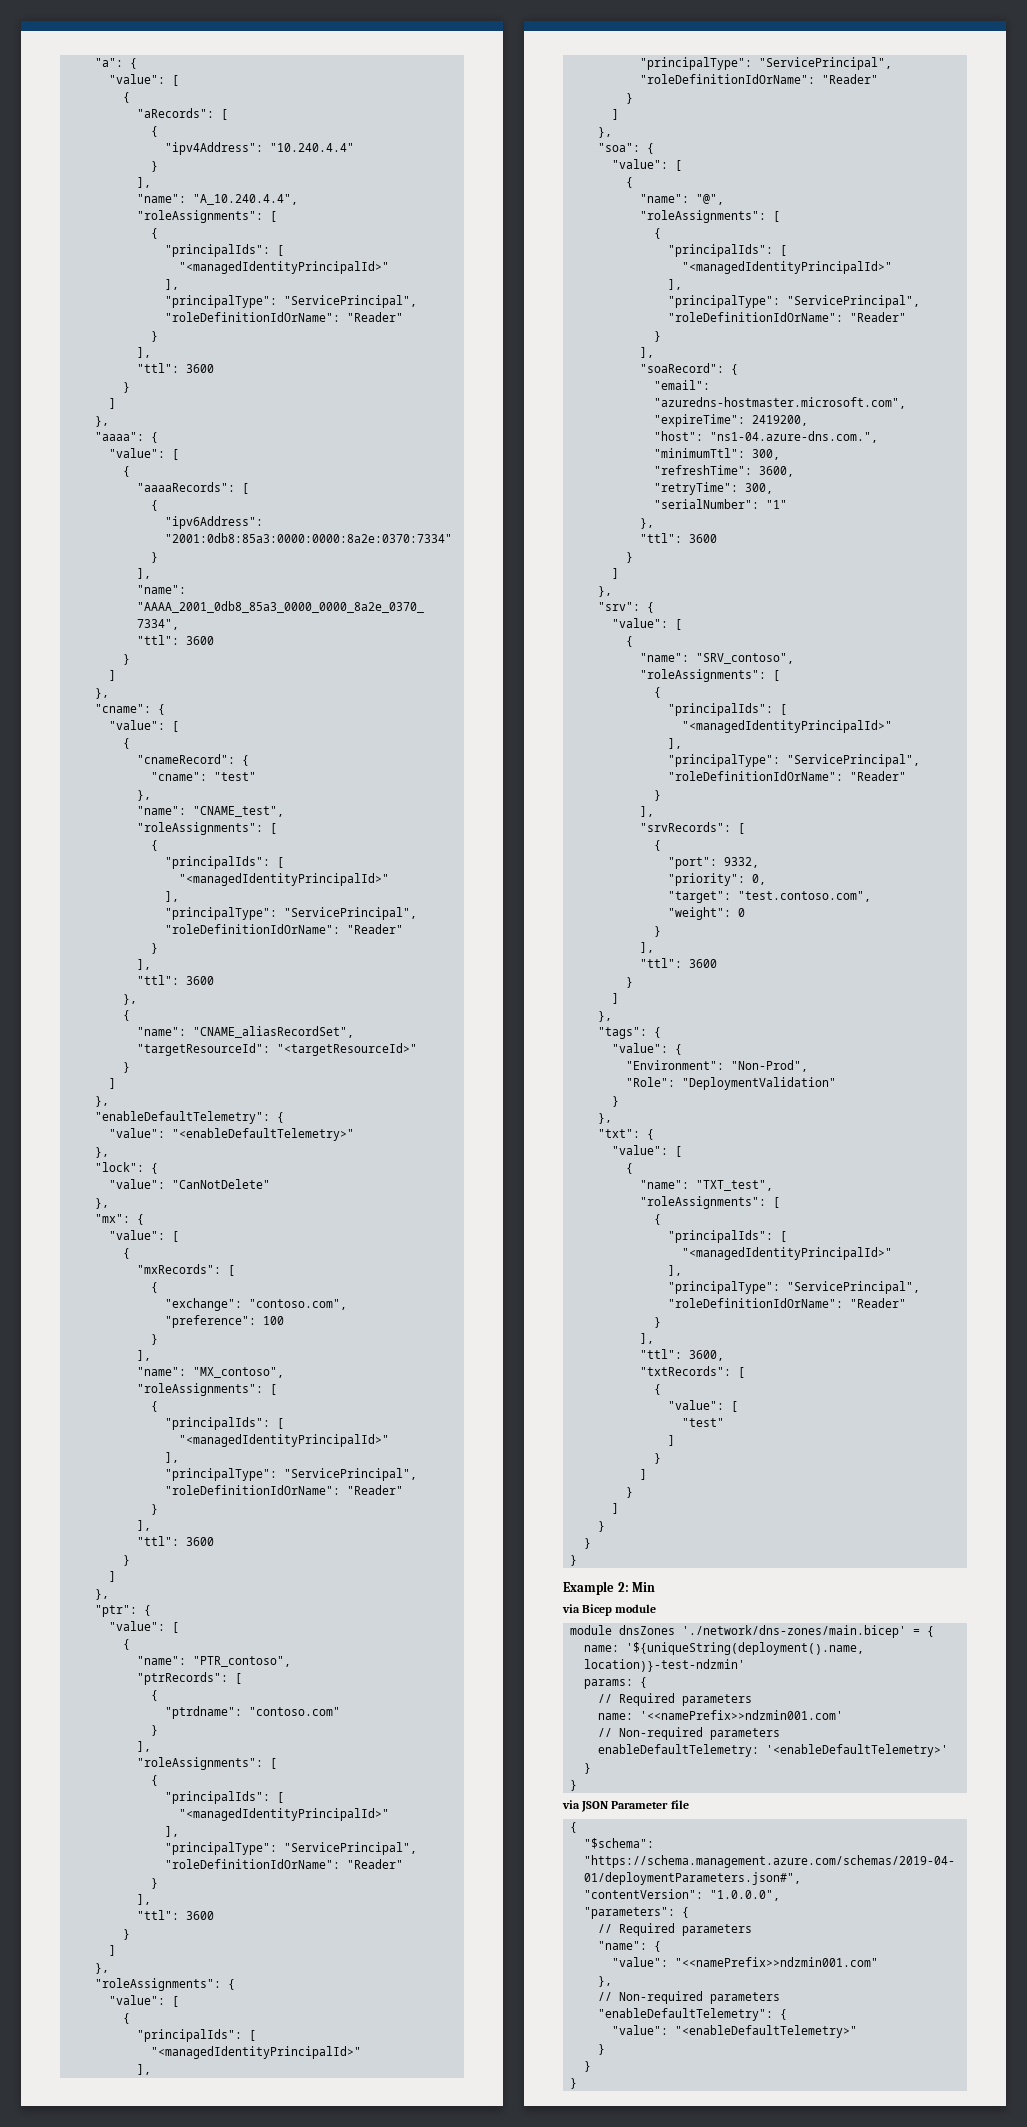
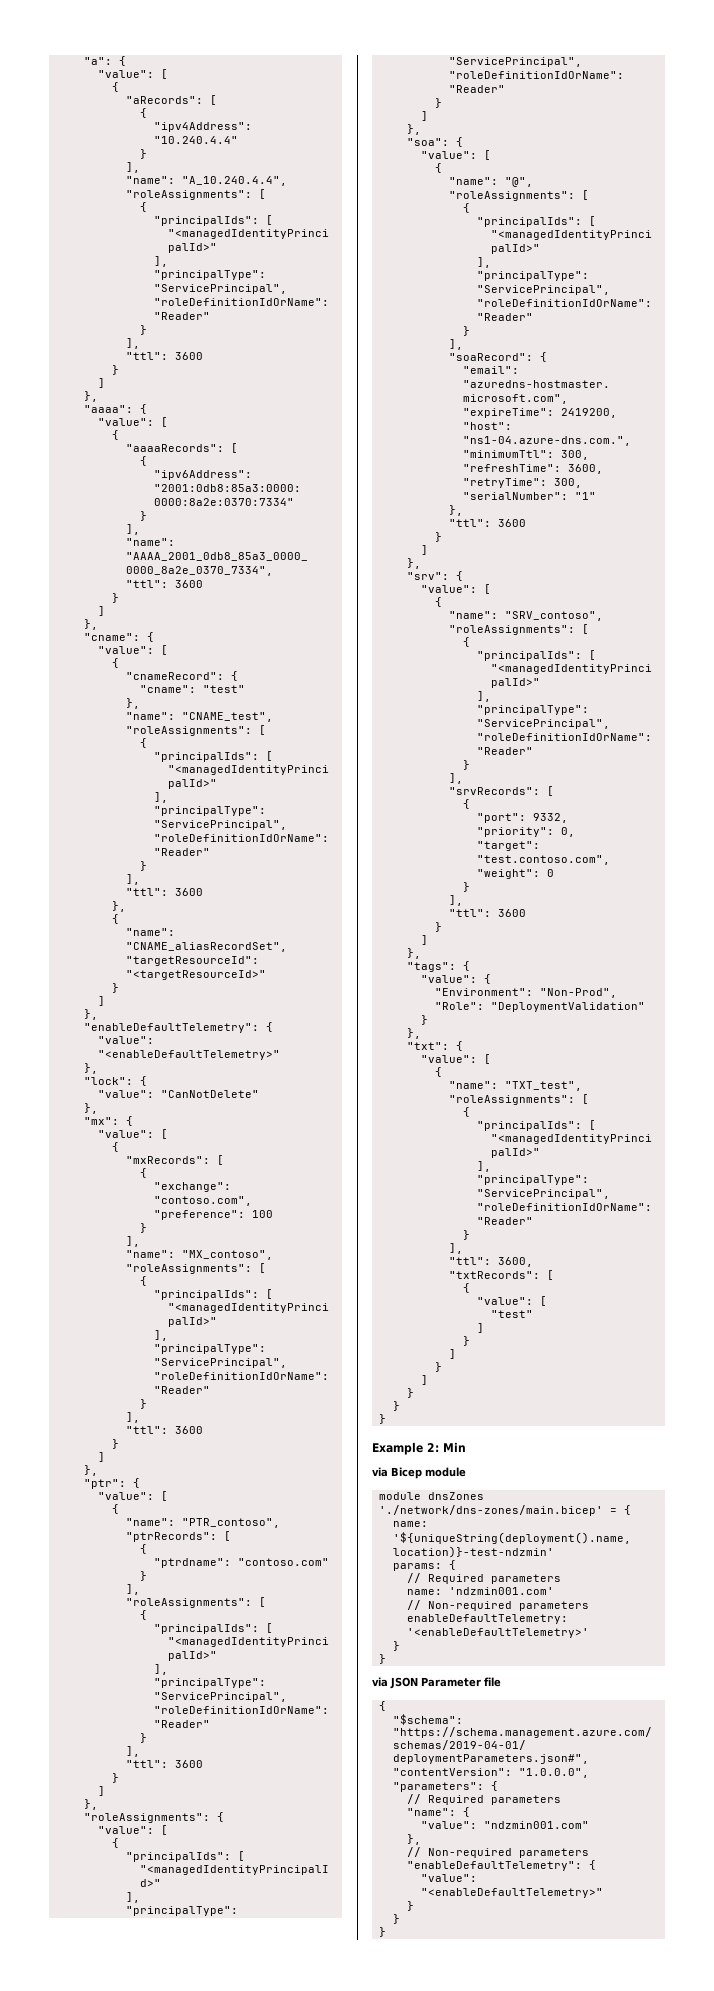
- name: '<<namePrefix>>ndzmin001.com'
+ name: 'ndzmin001.com'
- "value": "<<namePrefix>>ndzmin001.com"
+ "value": "ndzmin001.com"

